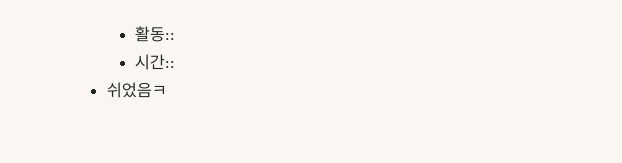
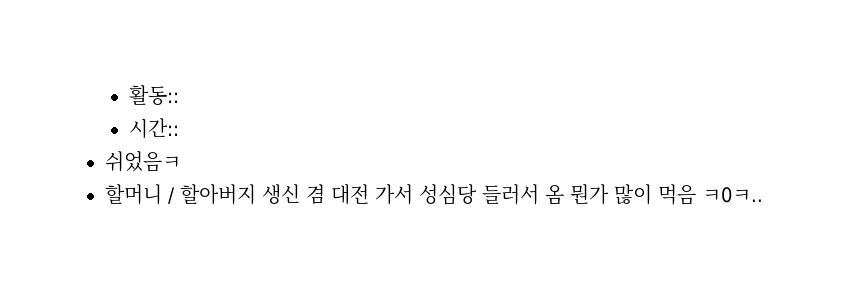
+ 할머니 / 할아버지 생신 겸 대전 가서 성심당 들러서 옴 뭔가 많이 먹음 ㅋ0ㅋ..

